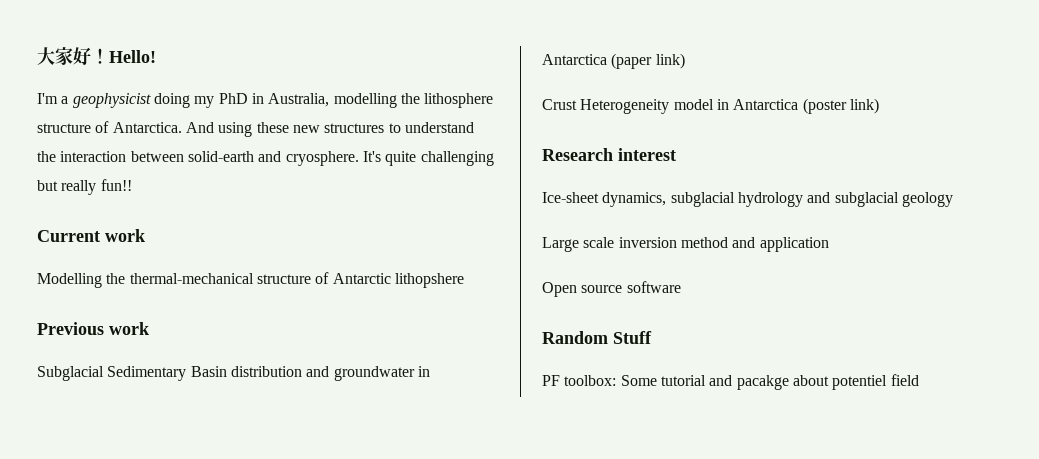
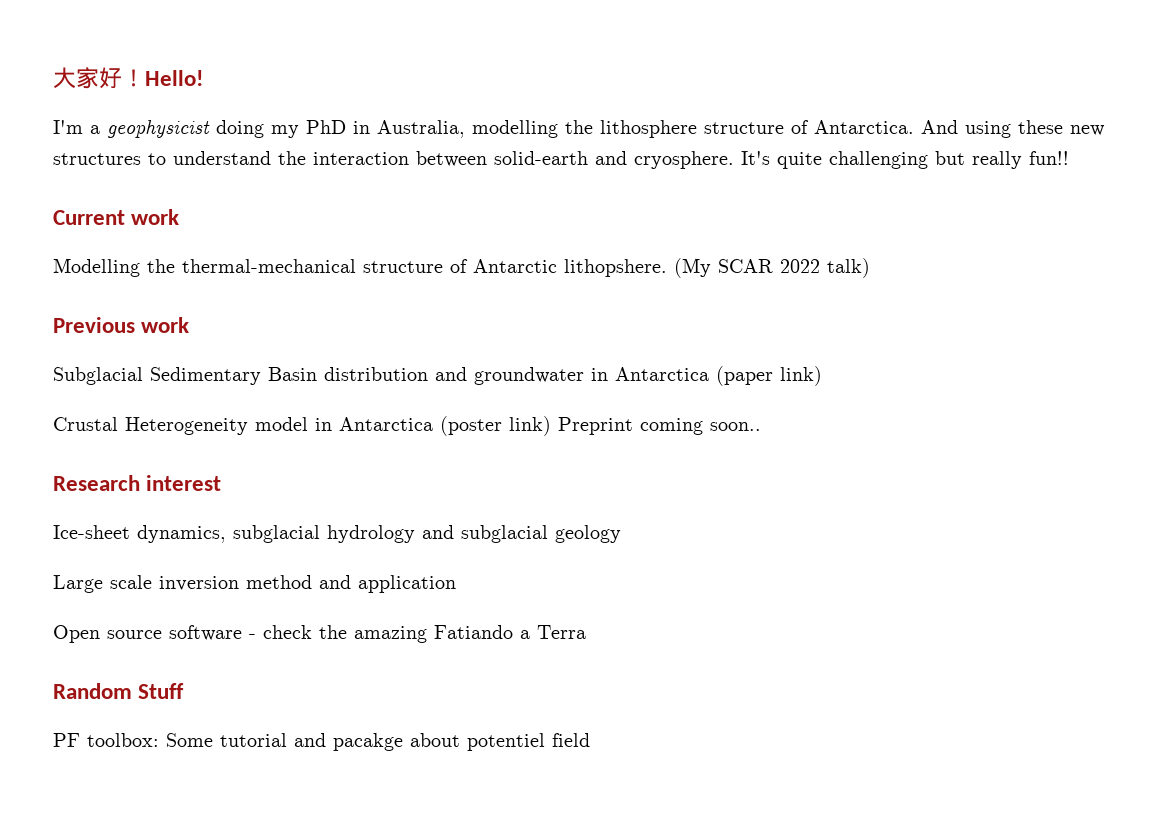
- Modelling the thermal-mechanical structure of Antarctic lithopshere
+ Modelling the thermal-mechanical structure of Antarctic lithopshere. (My SCAR 2022 talk)
- Crust Heterogeneity model in Antarctica (poster link)
+ Crustal Heterogeneity model in Antarctica (poster link) Preprint coming soon..
- Open source software
+ Open source software - check the amazing Fatiando a Terra

